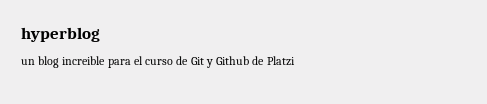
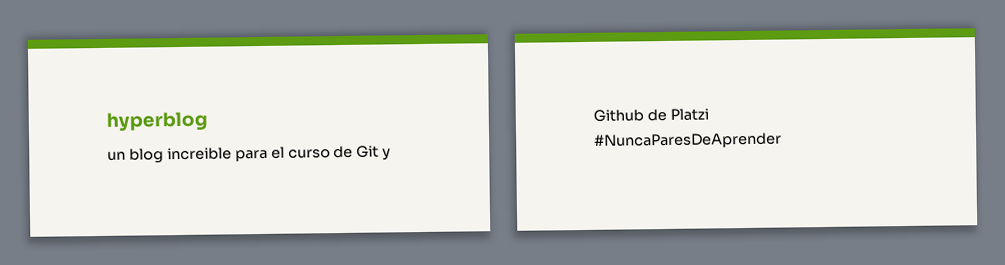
- un blog increible para el curso de Git y Github de Platzi
+ un blog increible para el curso de Git y Github de Platzi #NuncaParesDeAprender

